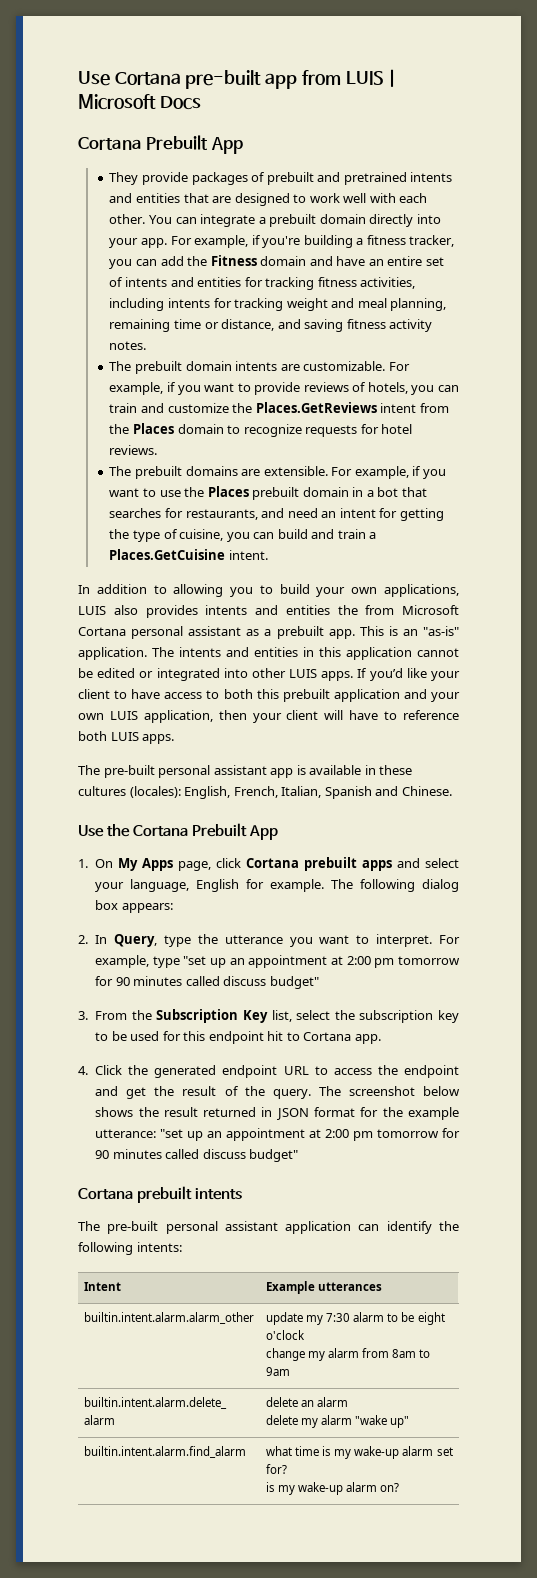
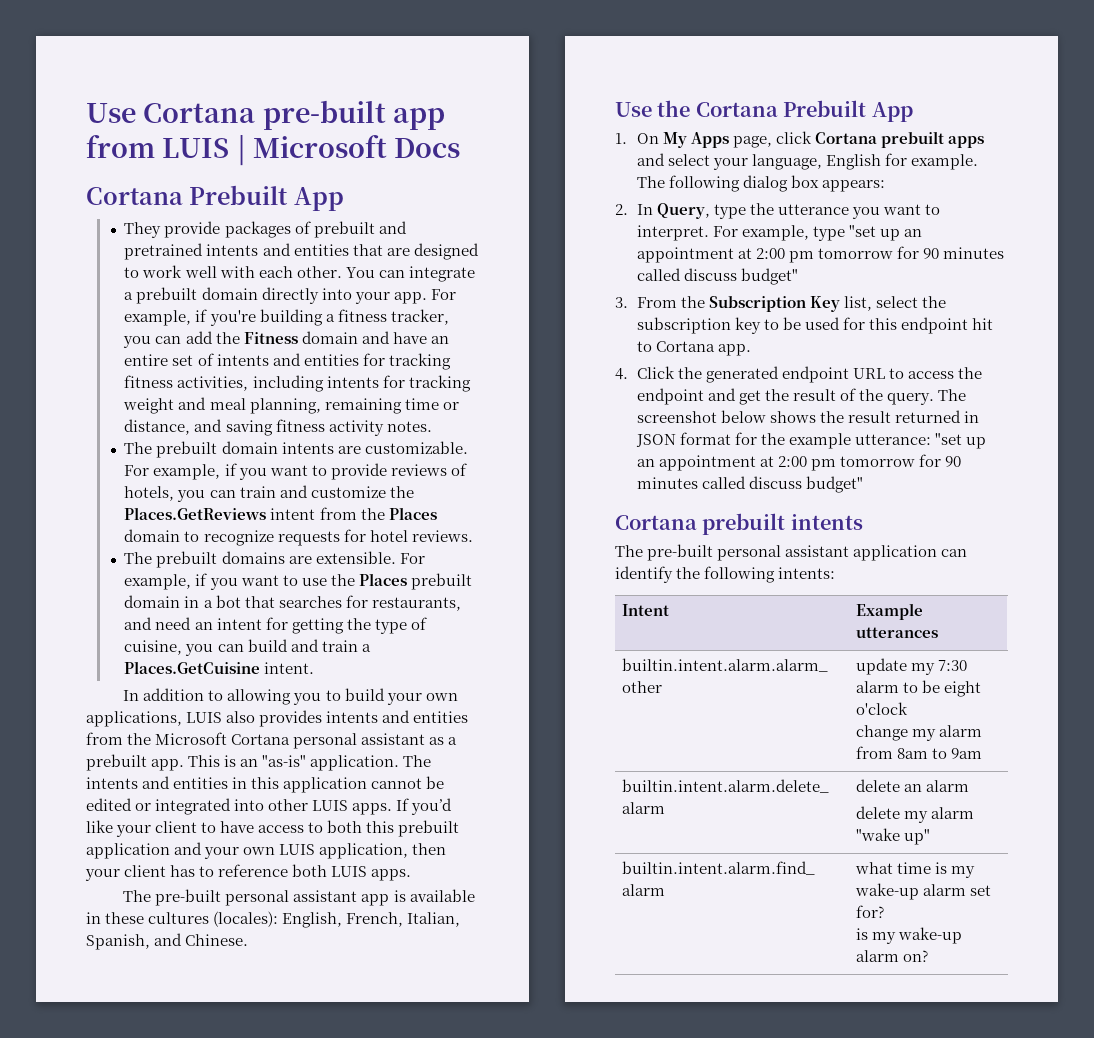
- In addition to allowing you to build your own applications, LUIS also provides intents and entities the from Microsoft Cortana personal assistant as a prebuilt app.
+ In addition to allowing you to build your own applications, LUIS also provides intents and entities from the Microsoft Cortana personal assistant as a prebuilt app.
- If you’d like your client to have access to both this prebuilt application and your own LUIS application, then your client will have to reference both LUIS apps.
+ If you’d like your client to have access to both this prebuilt application and your own LUIS application, then your client has to reference both LUIS apps.
- The pre-built personal assistant app is available in these cultures (locales): English, French, Italian, Spanish and Chinese.
+ The pre-built personal assistant app is available in these cultures (locales): English, French, Italian, Spanish, and Chinese.

